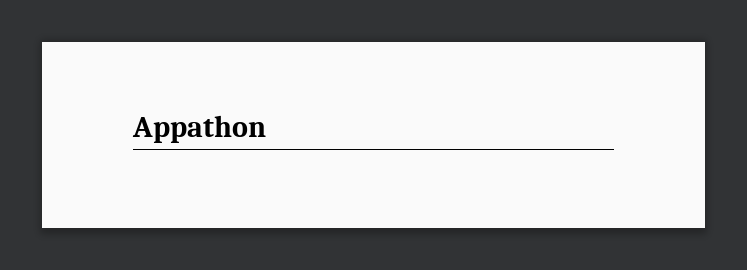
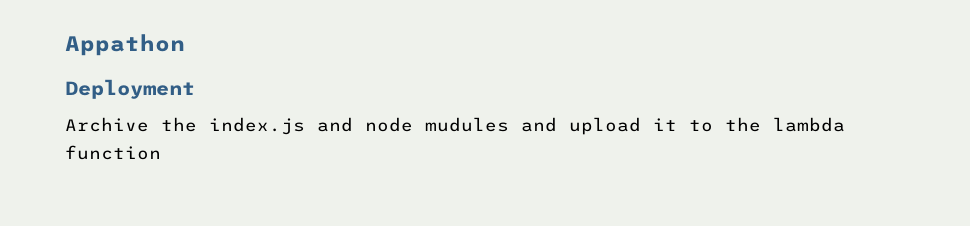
+ Deployment
+ Archive the index.js and node mudules and upload it to the lambda function

